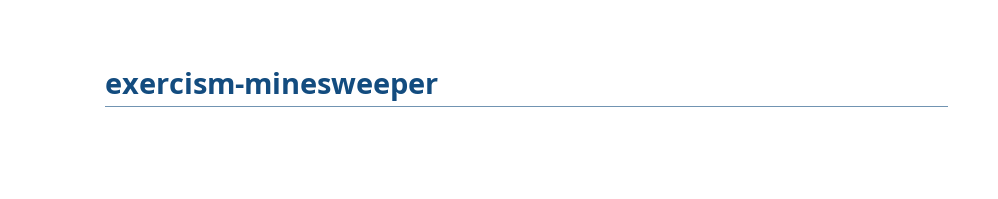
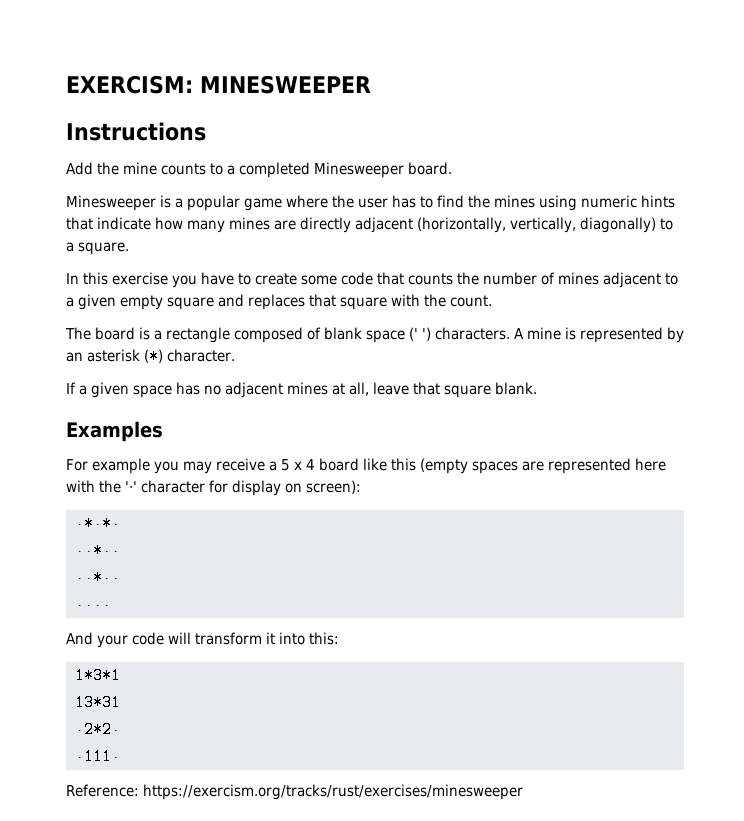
- exercism-minesweeper
+ EXERCISM: MINESWEEPER
+ Instructions
+ Add the mine counts to a completed Minesweeper board.
+ Minesweeper is a popular game where the user has to find the mines using numeric hints that indicate how many mines are directly adjacent (horizontally, vertically, diagonally) to a square.
+ In this exercise you have to create some code that counts the number of mines adjacent to a given empty square and replaces that square with the count.
+ The board is a rectangle composed of blank space (' ') characters. A mine is represented by an asterisk (*) character.
+ If a given space has no adjacent mines at all, leave that square blank.
+ Examples
+ For example you may receive a 5 x 4 board like this (empty spaces are represented here with the '·' character for display on screen):
+ ·*·*·
+ ··*··
+ ··*··
+ ····
+ And your code will transform it into this:
+ 1*3*1
+ 13*31
+ ·2*2·
+ ·111·
+ Reference: https://exercism.org/tracks/rust/exercises/minesweeper

